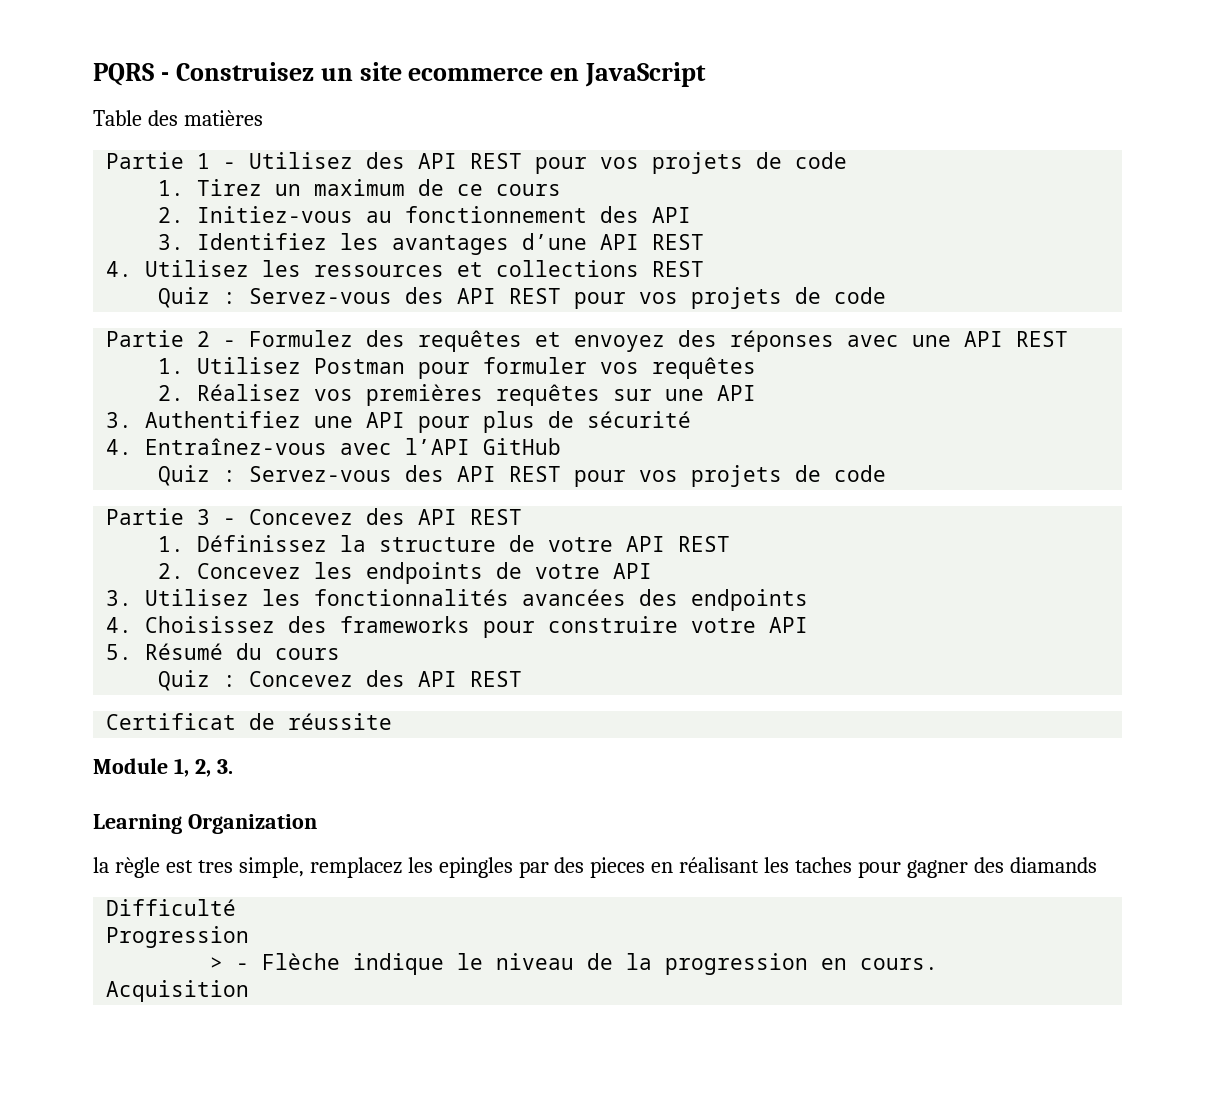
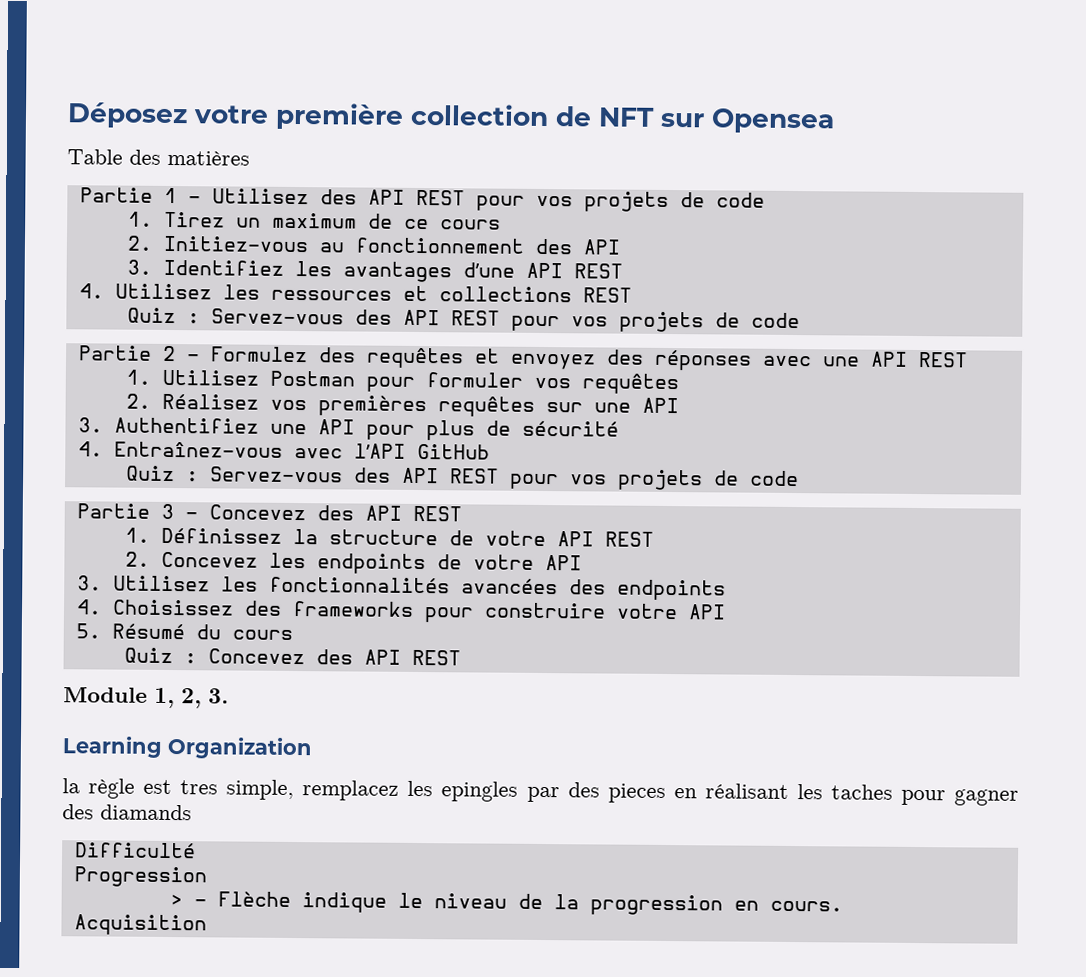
- PQRS - Construisez un site ecommerce en JavaScript
+ Déposez votre première collection de NFT sur Opensea
- Certificat de réussite

